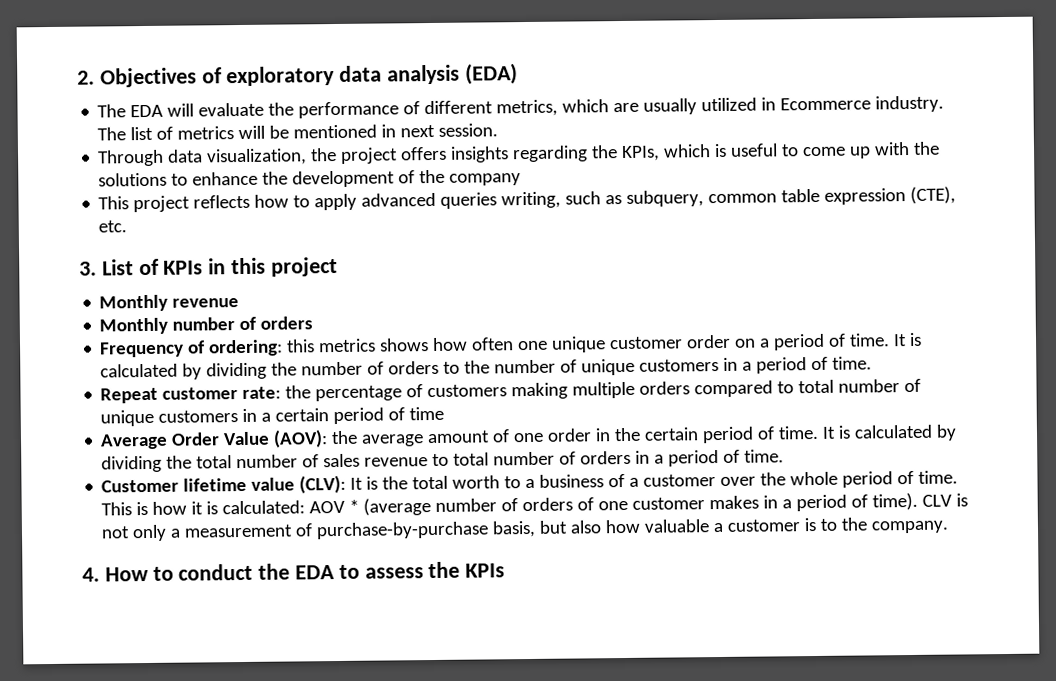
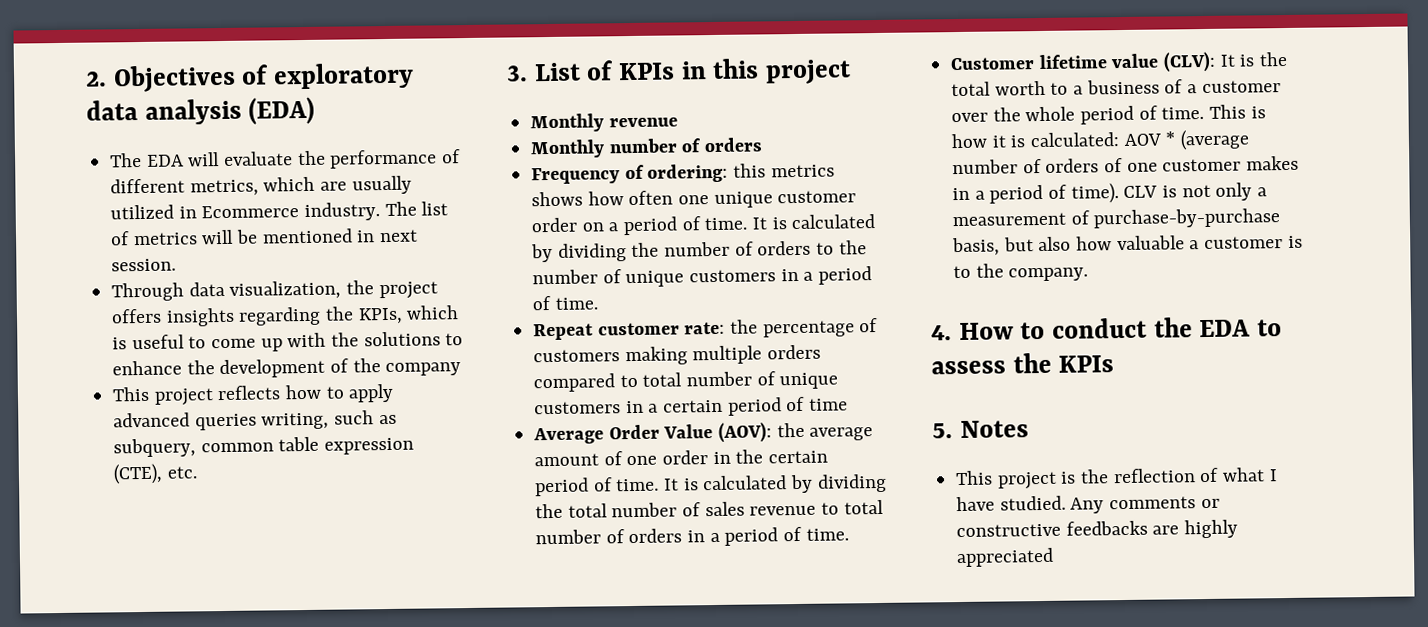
+ 5. Notes
+ This project is the reflection of what I have studied. Any comments or constructive feedbacks are highly appreciated

